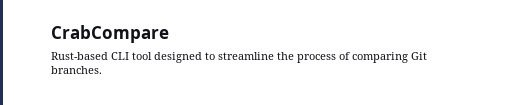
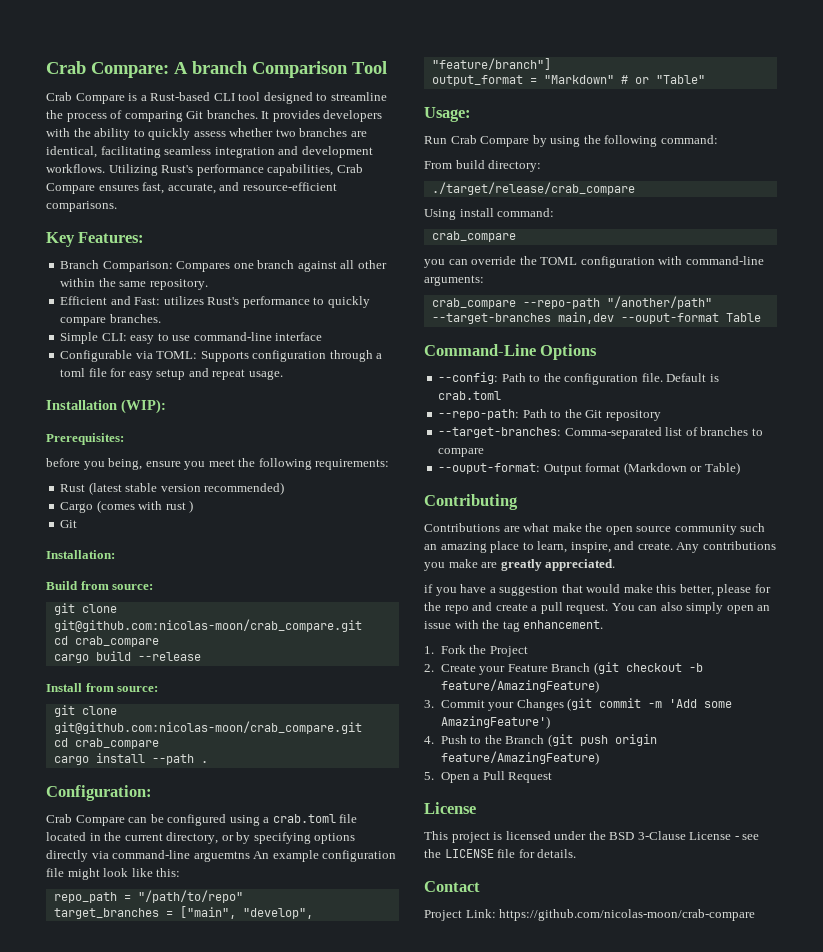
- CrabCompare
- Rust-based CLI tool designed to streamline the process of comparing Git branches.
+ Crab Compare: A branch Comparison Tool
+ Crab Compare is a Rust-based CLI tool designed to streamline the process of comparing Git branches.
+ It provides developers with the ability to quickly assess whether two branches are identical, facilitating seamless integration and development workflows. Utilizing Rust's performance capabilities, Crab Compare ensures fast, accurate, and resource-efficient comparisons.
+ Key Features:
+ Branch Comparison: Compares one branch against all other within the same repository.
+ Efficient and Fast: utilizes Rust's performance to quickly compare branches.
+ Simple CLI: easy to use command-line interface
+ Configurable via TOML: Supports configuration through a toml file for easy setup and repeat usage.
+ Installation (WIP):
+ Prerequisites:
+ before you being, ensure you meet the following requirements:
+ Rust (latest stable version recommended)
+ Cargo (comes with rust )
+ Git
+ Installation:
+ Build from source:
+ git clone git@github.com:nicolas-moon/crab_compare.git
+ cd crab_compare
+ cargo build --release
+ Install from source:
+ git clone git@github.com:nicolas-moon/crab_compare.git
+ cd crab_compare
+ cargo install --path .
+ Configuration:
+ Crab Compare can be configured using a crab.toml file located in the current directory, or by specifying options directly via command-line arguemtns An example configuration file might look like this:
+ repo_path = "/path/to/repo"
+ target_branches = ["main", "develop", "feature/branch"]
+ output_format = "Markdown" # or "Table"
+ Usage:
+ Run Crab Compare by using the following command:
+ From build directory:
+ ./target/release/crab_compare
+ Using install command:
+ crab_compare
+ you can override the TOML configuration with command-line arguments:
+ crab_compare --repo-path "/another/path" --target-branches main,dev --ouput-format Table
+ Command-Line Options
+ --config: Path to the configuration file. Default is crab.toml
+ --repo-path: Path to the Git repository
+ --target-branches: Comma-separated list of branches to compare
+ --ouput-format: Output format (Markdown or Table)
+ Contributing
+ Contributions are what make the open source community such an amazing place to learn, inspire, and create. Any contributions you make are greatly appreciated.
+ if you have a suggestion that would make this better, please for the repo and create a pull request. You can also simply open an issue with the tag enhancement.
+ 1. Fork the Project
+ 2. Create your Feature Branch (git checkout -b feature/AmazingFeature)
+ 3. Commit your Changes (git commit -m 'Add some AmazingFeature')
+ 4. Push to the Branch (git push origin feature/AmazingFeature)
+ 5. Open a Pull Request
+ License
+ This project is licensed under the BSD 3-Clause License - see the LICENSE file for details.
+ Contact
+ Project Link: https://github.com/nicolas-moon/crab-compare

